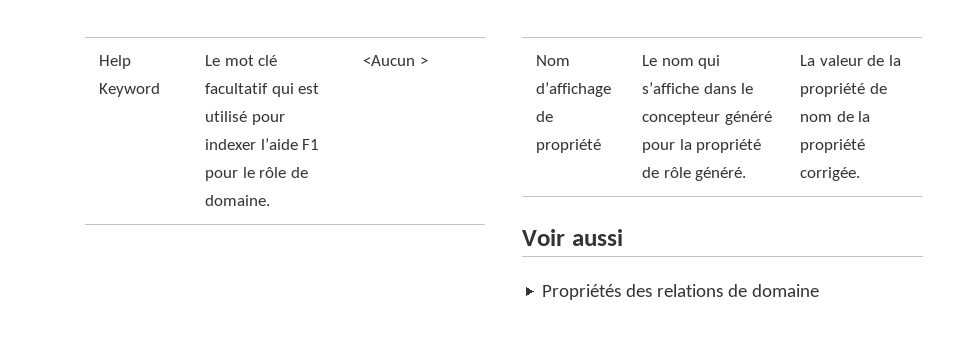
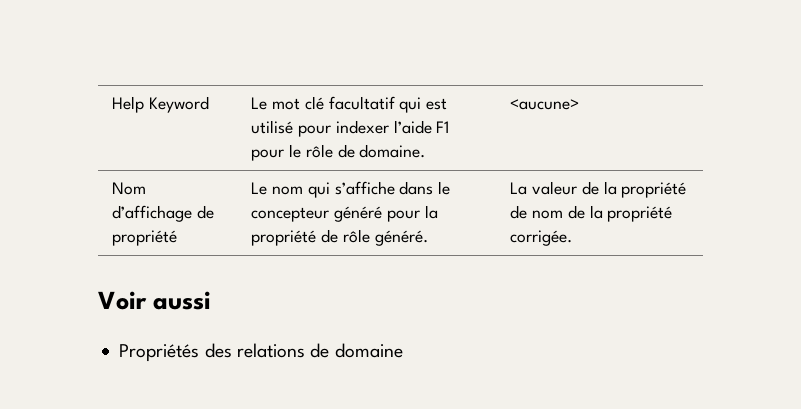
- Help Keyword | Le mot clé facultatif qui est utilisé pour indexer l’aide F1 pour le rôle de domaine. | <Aucun >
+ Help Keyword | Le mot clé facultatif qui est utilisé pour indexer l’aide F1 pour le rôle de domaine. | <aucune>

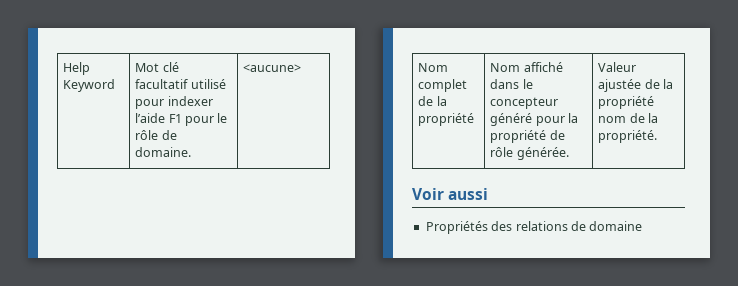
- Help Keyword | Le mot clé facultatif qui est utilisé pour indexer l’aide F1 pour le rôle de domaine. | <aucune>
+ Help Keyword | Mot clé facultatif utilisé pour indexer l’aide F1 pour le rôle de domaine. | <aucune>
- Nom d’affichage de propriété | Le nom qui s’affiche dans le concepteur généré pour la propriété de rôle généré. | La valeur de la propriété de nom de la propriété corrigée.
+ Nom complet de la propriété | Nom affiché dans le concepteur généré pour la propriété de rôle générée. | Valeur ajustée de la propriété nom de la propriété.

